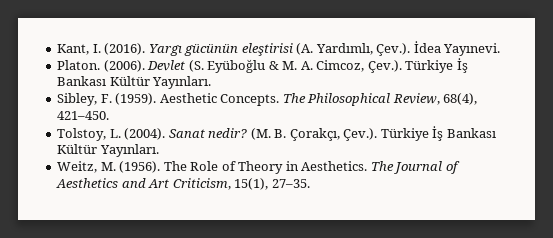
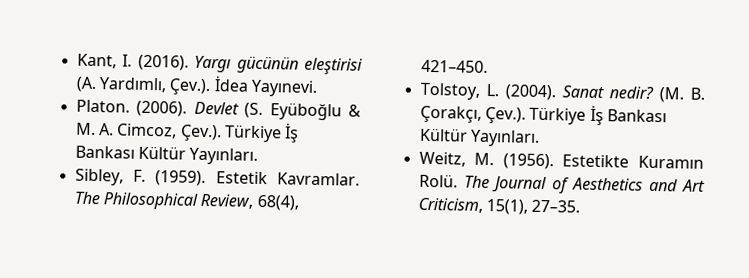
- Aesthetic Concepts.
+ Estetik Kavramlar.
- The Role of Theory in Aesthetics.
+ Estetikte Kuramın Rolü.

